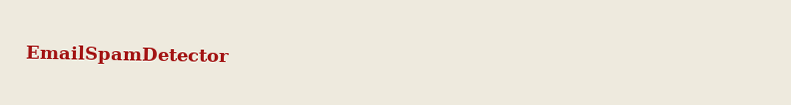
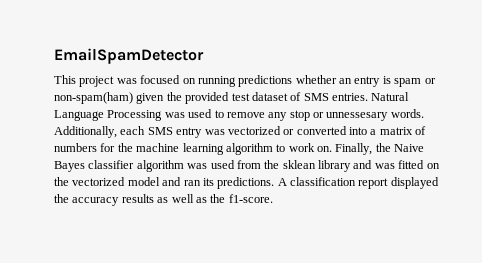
+ This project was focused on running predictions whether an entry is spam or non-spam(ham) given the provided test dataset of SMS entries. Natural Language Processing was used to remove any stop or unnessesary words. Additionally, each SMS entry was vectorized or converted into a matrix of numbers for the machine learning algorithm to work on. Finally, the Naive Bayes classifier algorithm was used from the sklean library and was fitted on the vectorized model and ran its predictions. A classification report displayed the accuracy results as well as the f1-score.

